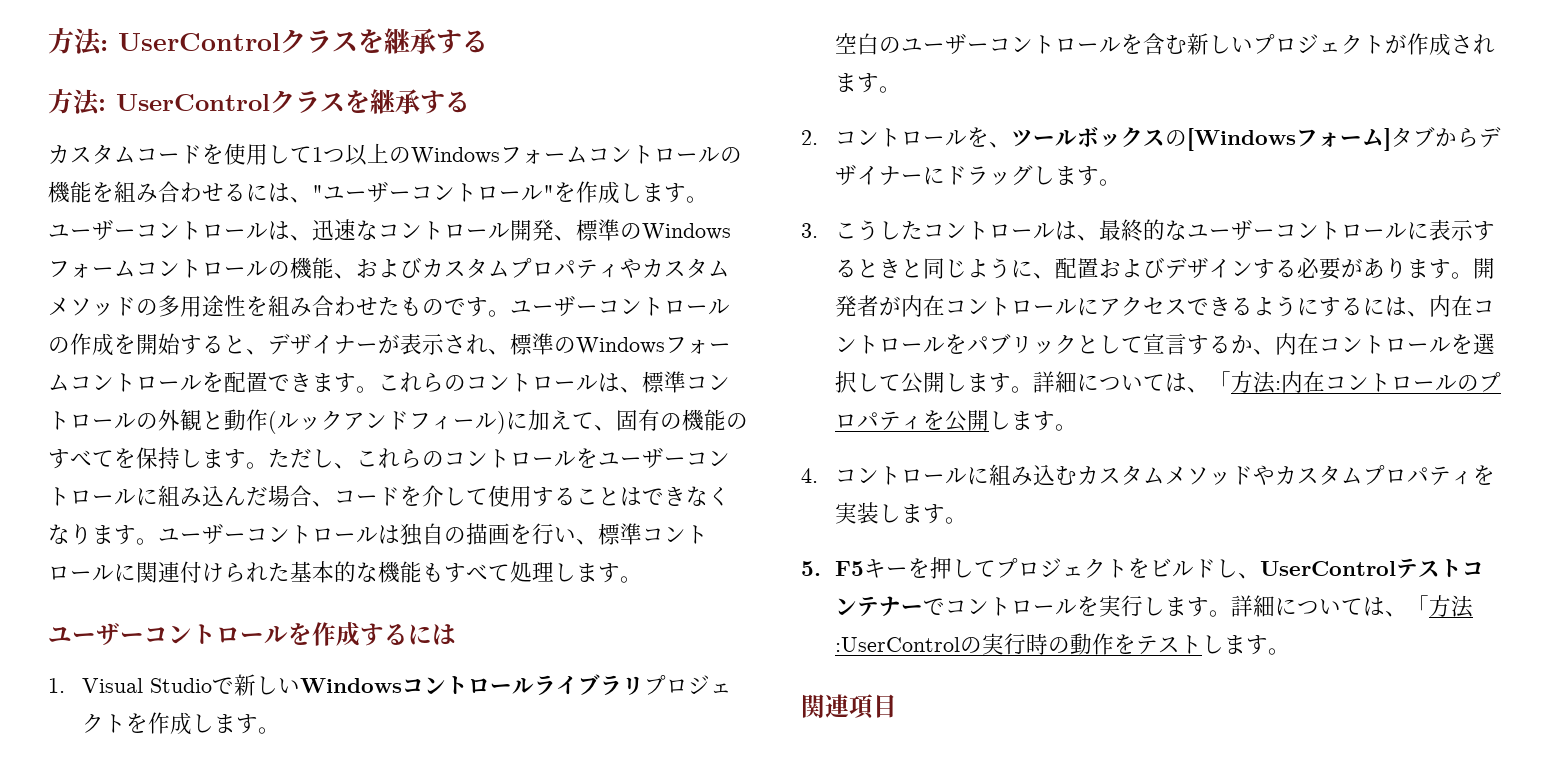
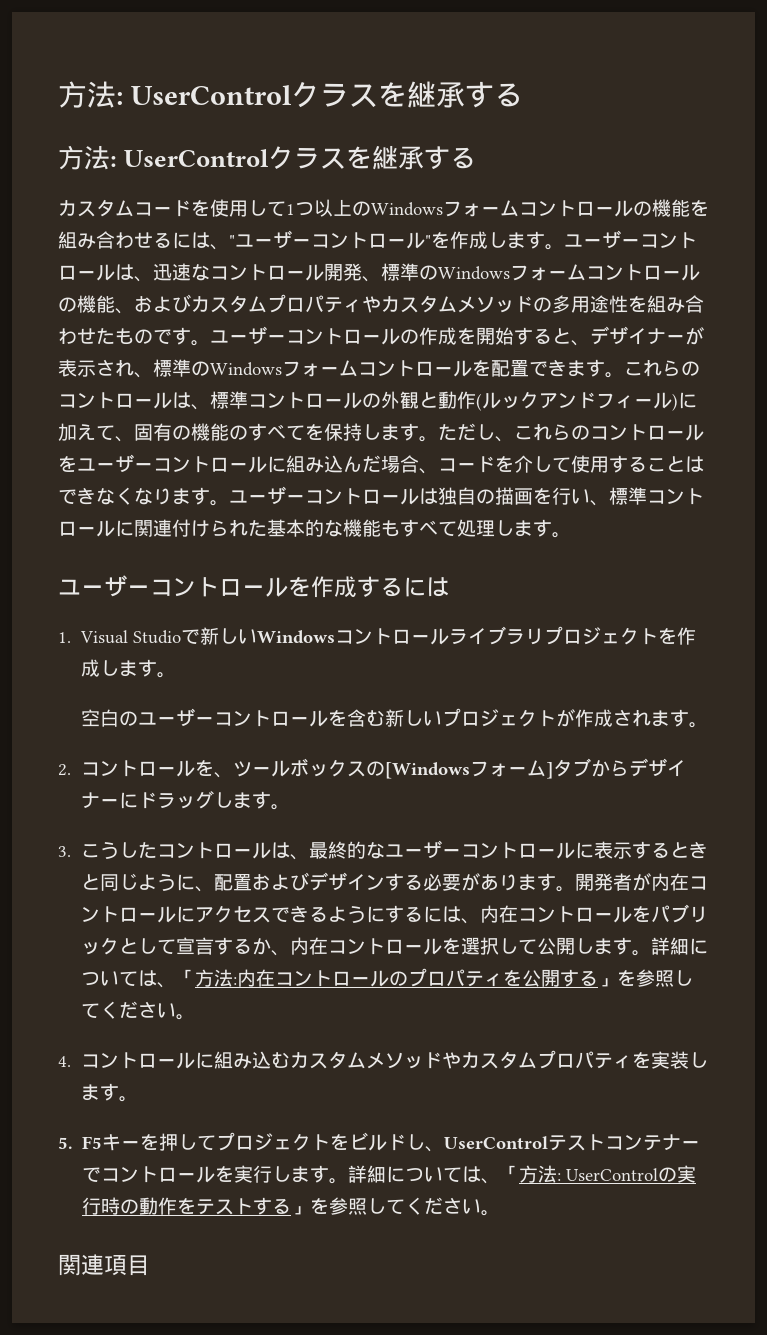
- 詳細については、「方法:内在コントロールのプロパティを公開します。
+ 詳細については、「方法:内在コントロールのプロパティを公開する」を参照してください。
- 詳細については、「方法:UserControlの実行時の動作をテストします。
+ 詳細については、「方法: UserControlの実行時の動作をテストする」を参照してください。

